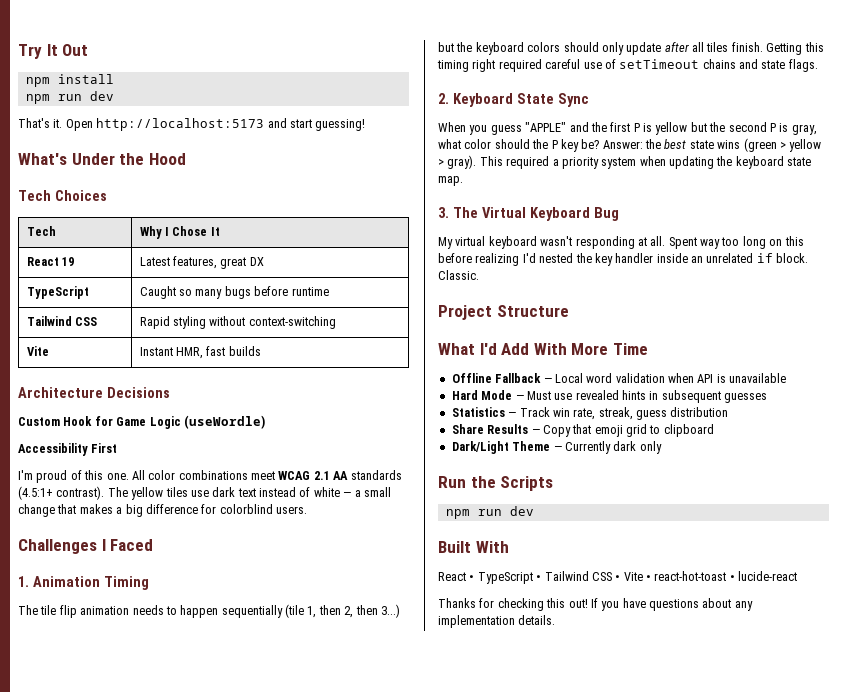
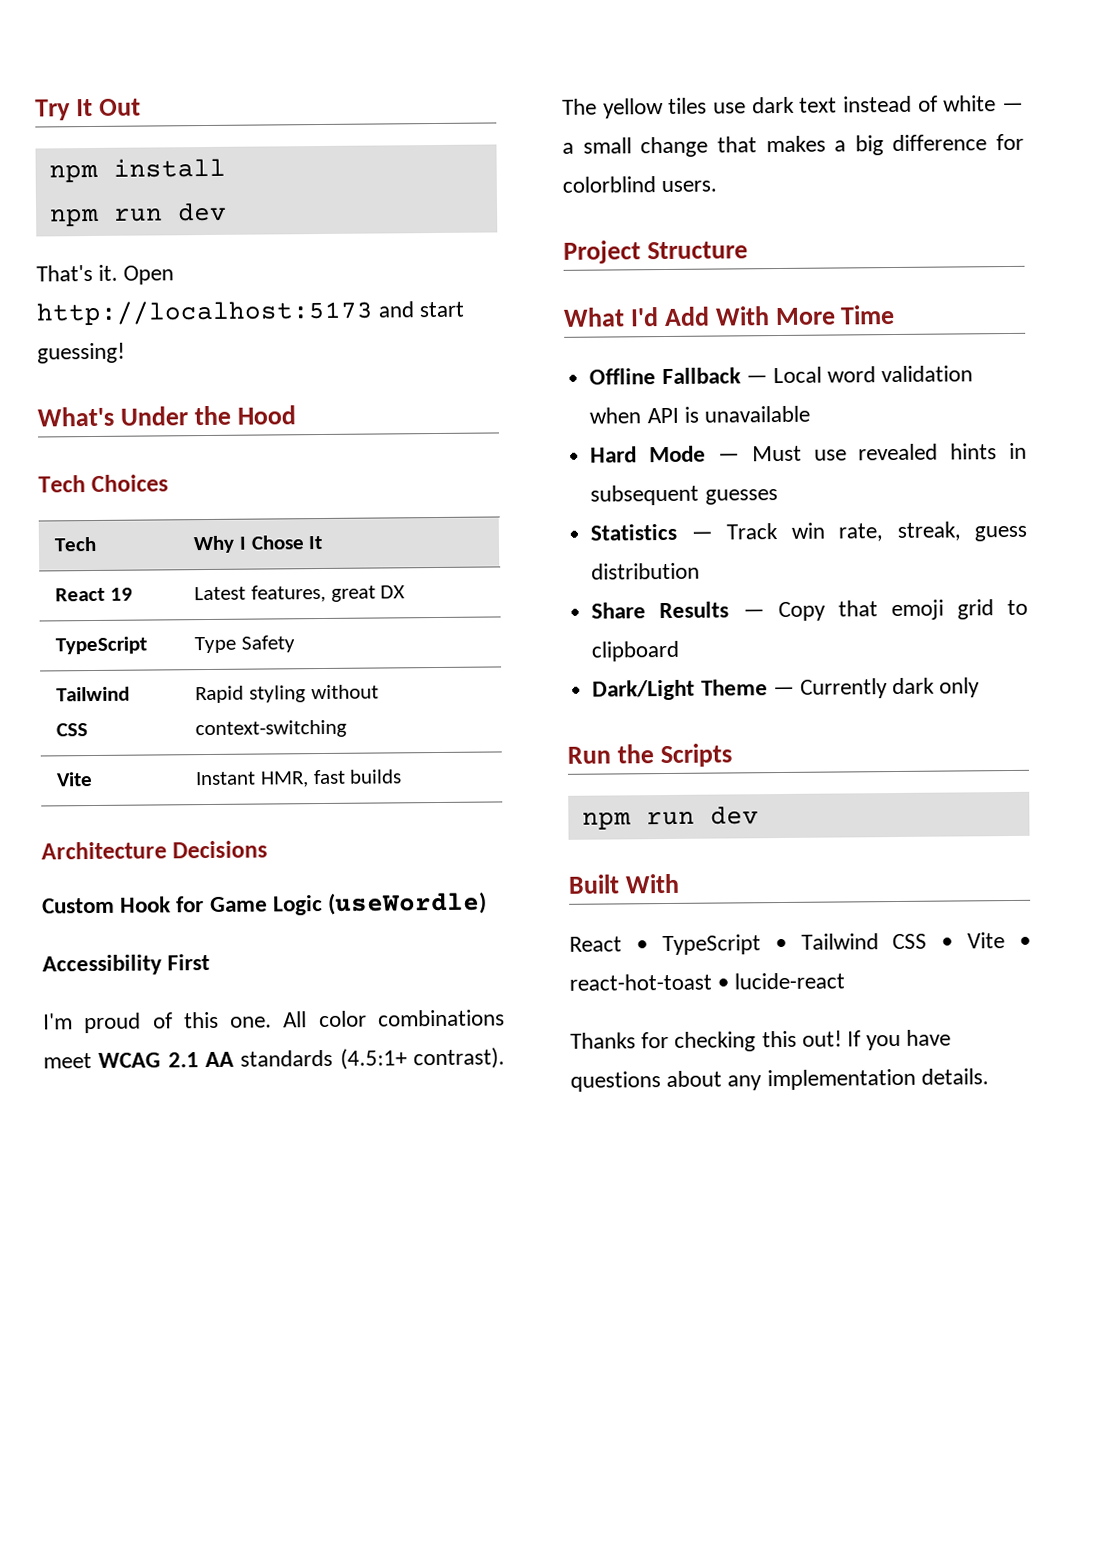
- TypeScript | Caught so many bugs before runtime
+ TypeScript | Type Safety
- Challenges I Faced
- 1. Animation Timing
- The tile flip animation needs to happen sequentially (tile 1, then 2, then 3...) but the keyboard colors should only update after all tiles finish. Getting this timing right required careful use of setTimeout chains and state flags.
- 2. Keyboard State Sync
- When you guess "APPLE" and the first P is yellow but the second P is gray, what color should the P key be? Answer: the best state wins (green > yellow > gray). This required a priority system when updating the keyboard state map.
- 3. The Virtual Keyboard Bug
- My virtual keyboard wasn't responding at all. Spent way too long on this before realizing I'd nested the key handler inside an unrelated if block. Classic.

